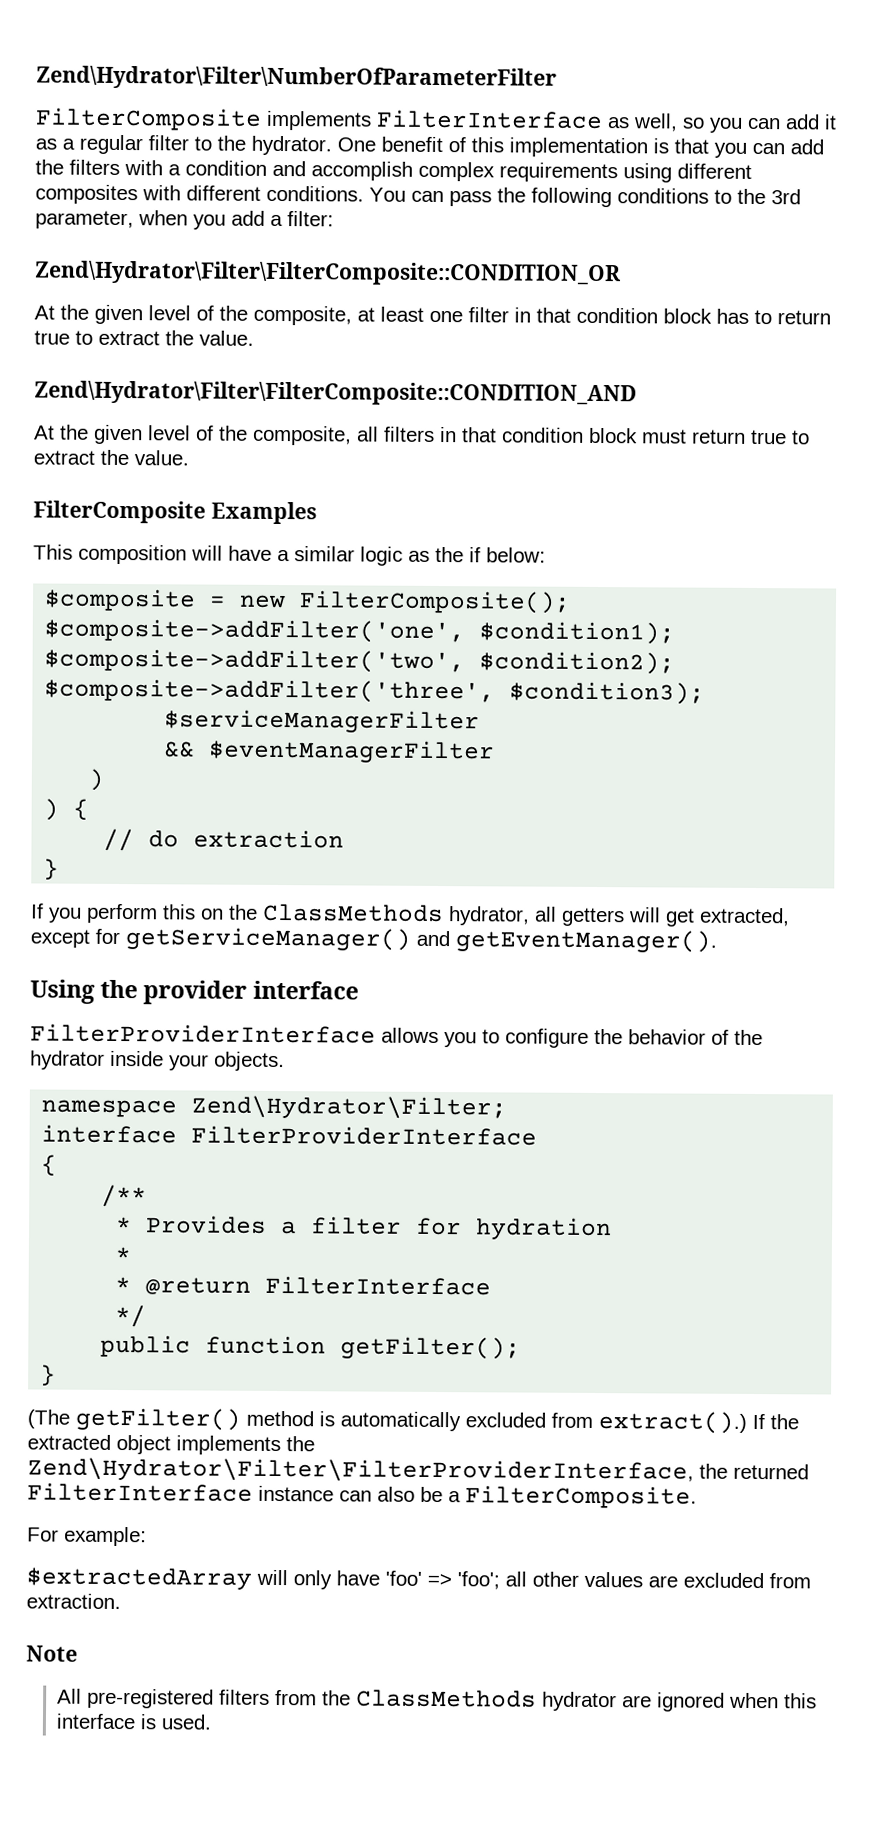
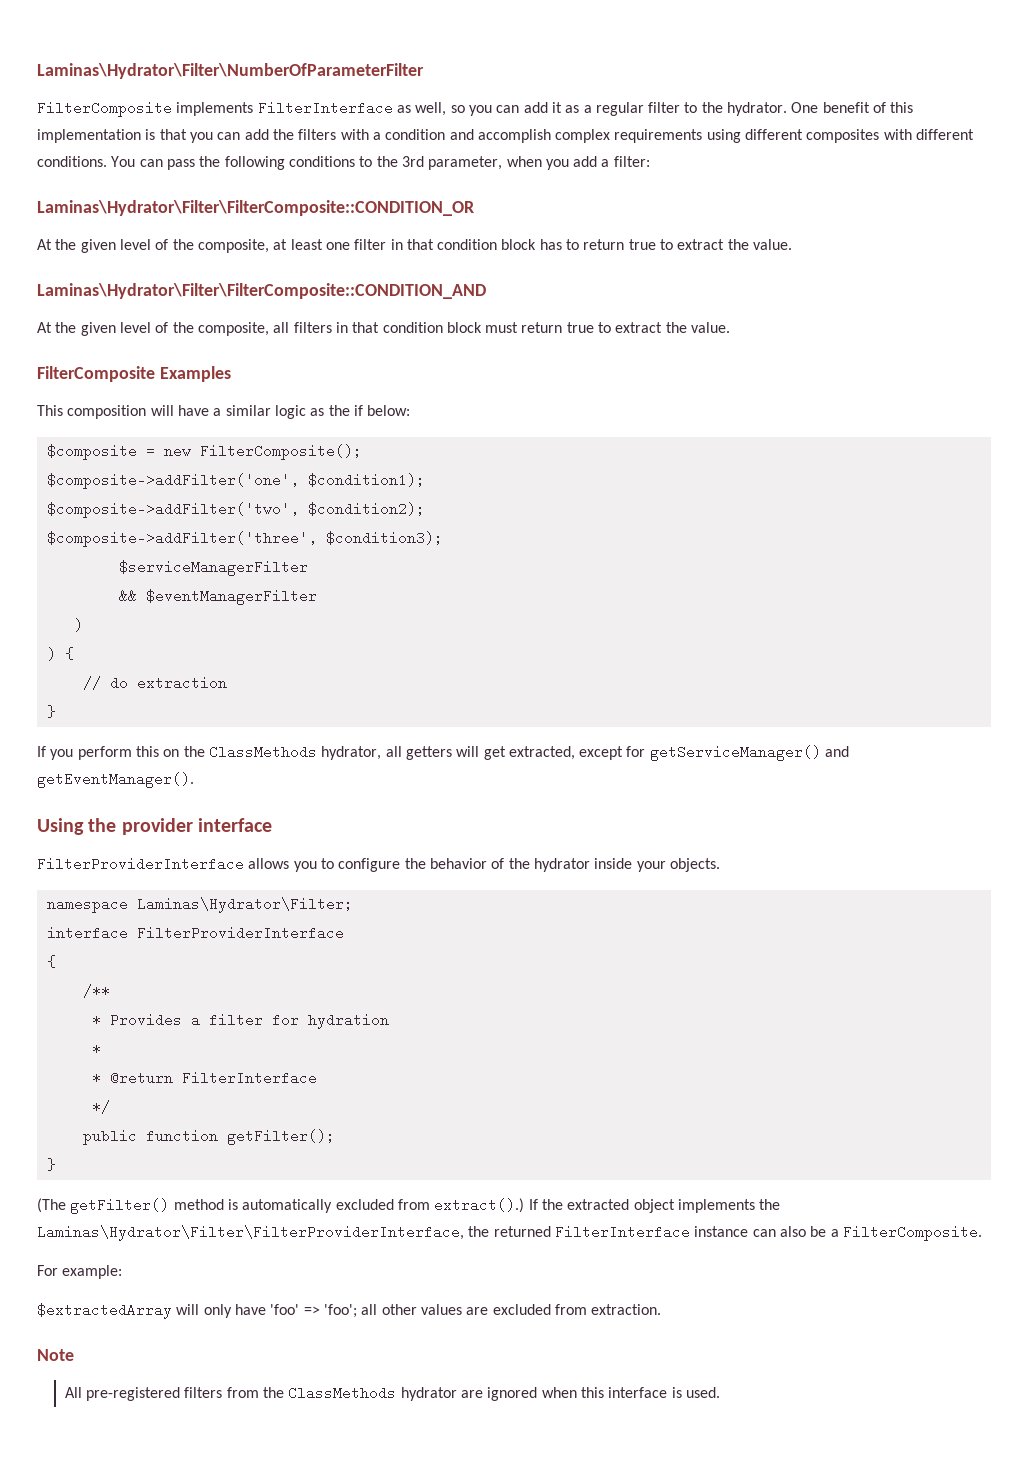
- Zend\Hydrator\Filter\NumberOfParameterFilter
+ Laminas\Hydrator\Filter\NumberOfParameterFilter
- Zend\Hydrator\Filter\FilterComposite::CONDITION_OR
+ Laminas\Hydrator\Filter\FilterComposite::CONDITION_OR
- Zend\Hydrator\Filter\FilterComposite::CONDITION_AND
+ Laminas\Hydrator\Filter\FilterComposite::CONDITION_AND
- namespace Zend\Hydrator\Filter;
+ namespace Laminas\Hydrator\Filter;
- If the extracted object implements the Zend\Hydrator\Filter\FilterProviderInterface, the returned FilterInterface instance can also be a FilterComposite.
+ If the extracted object implements the Laminas\Hydrator\Filter\FilterProviderInterface, the returned FilterInterface instance can also be a FilterComposite.

